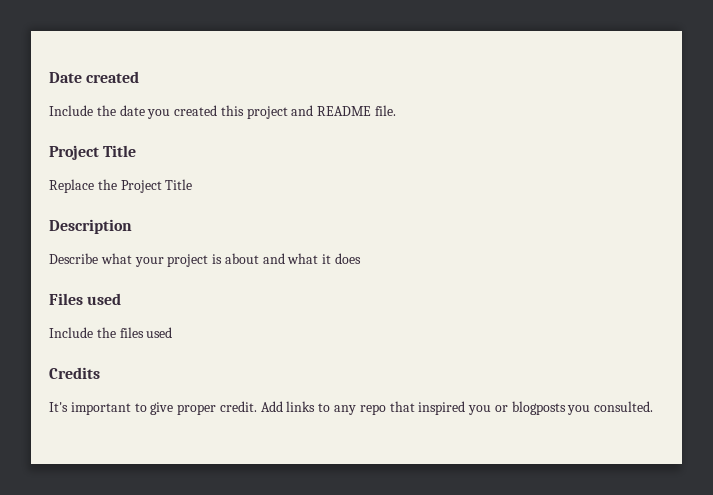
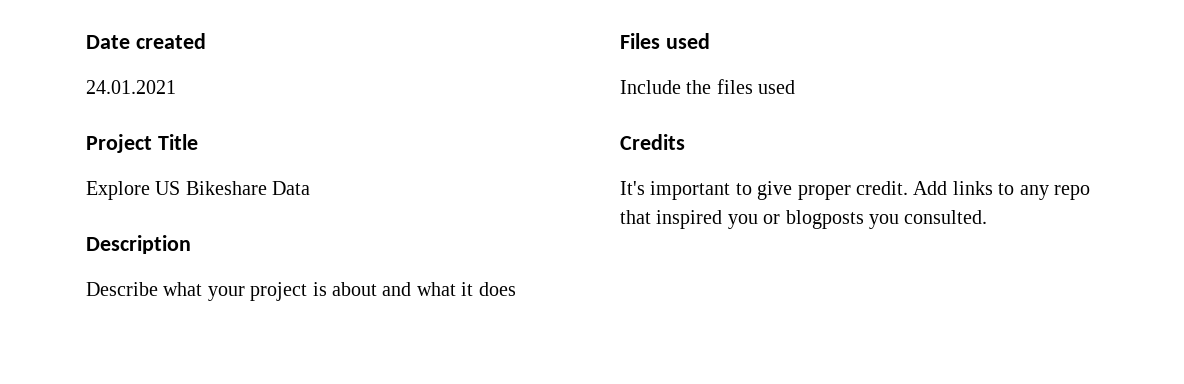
- Include the date you created this project and README file.
+ 24.01.2021
  Project Title
- Replace the Project Title
+ Explore US Bikeshare Data

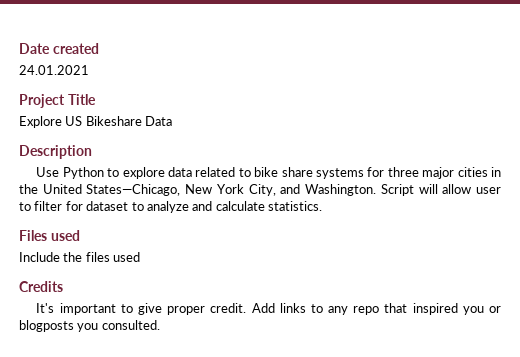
- Describe what your project is about and what it does
+ Use Python to explore data related to bike share systems for three major cities in the United States—Chicago, New York City, and Washington. Script will allow user to filter for dataset to analyze and calculate statistics.

